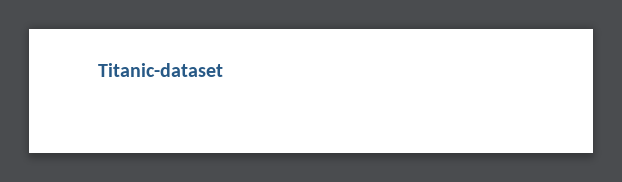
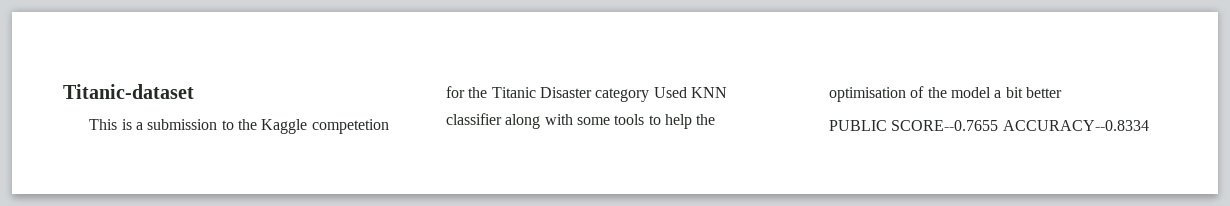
+ This is a submission to the Kaggle competetion for the Titanic Disaster category Used KNN classifier along with some tools to help the optimisation of the model a bit better
+ PUBLIC SCORE--0.7655 ACCURACY--0.8334

